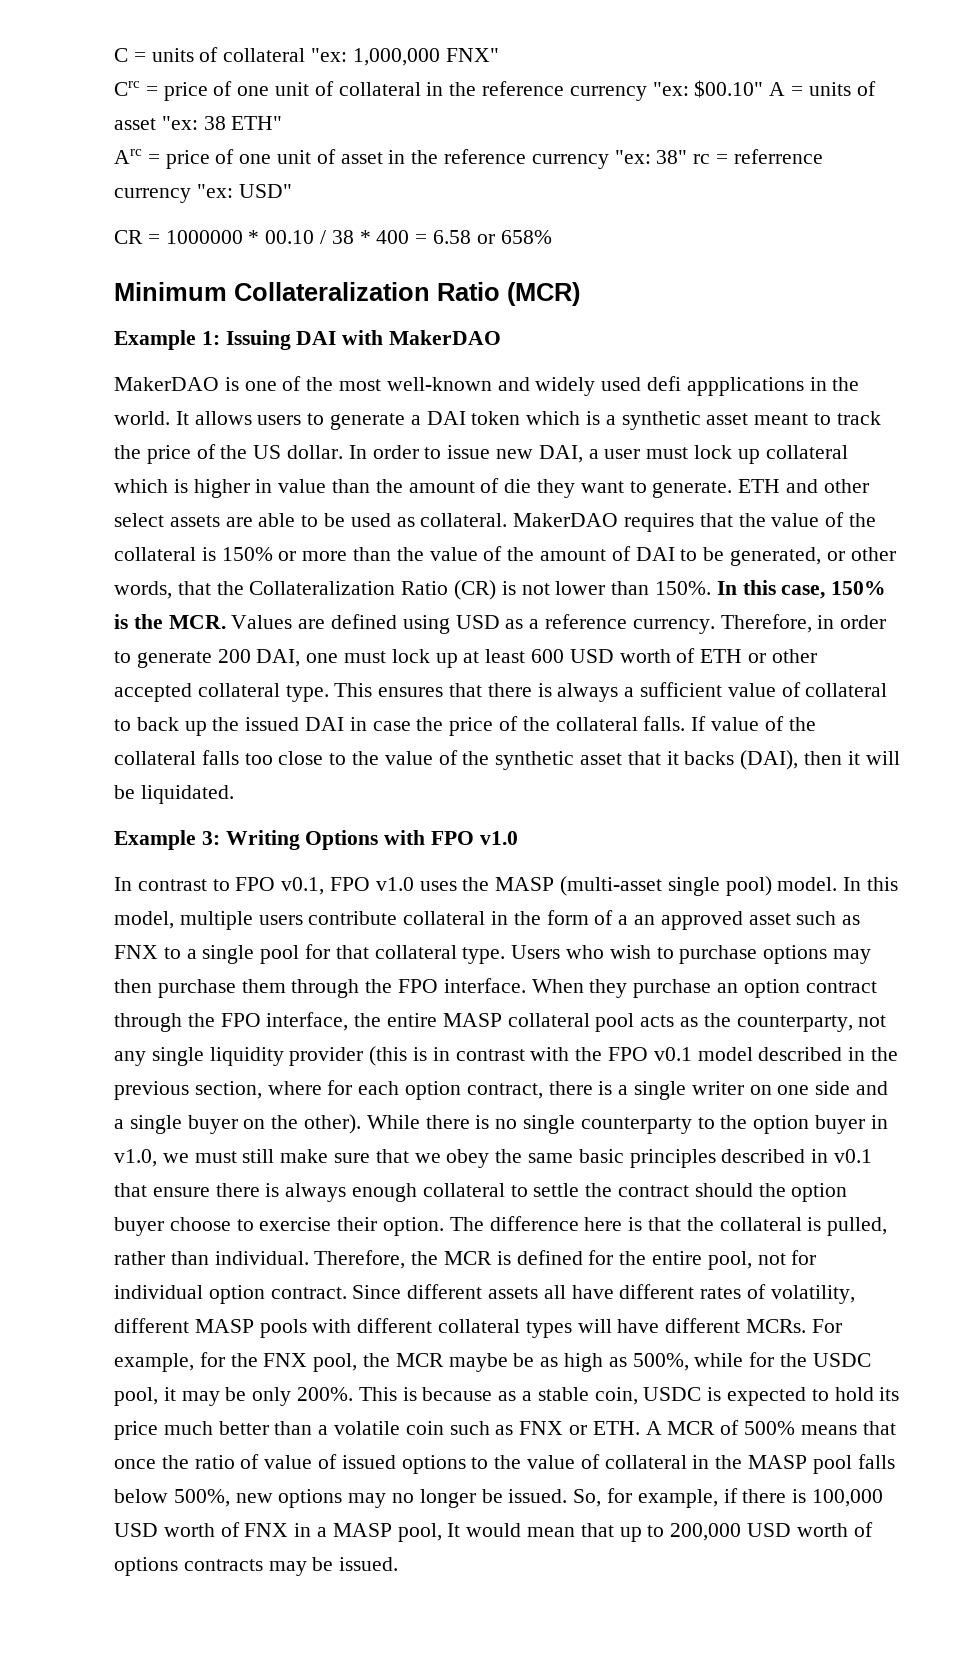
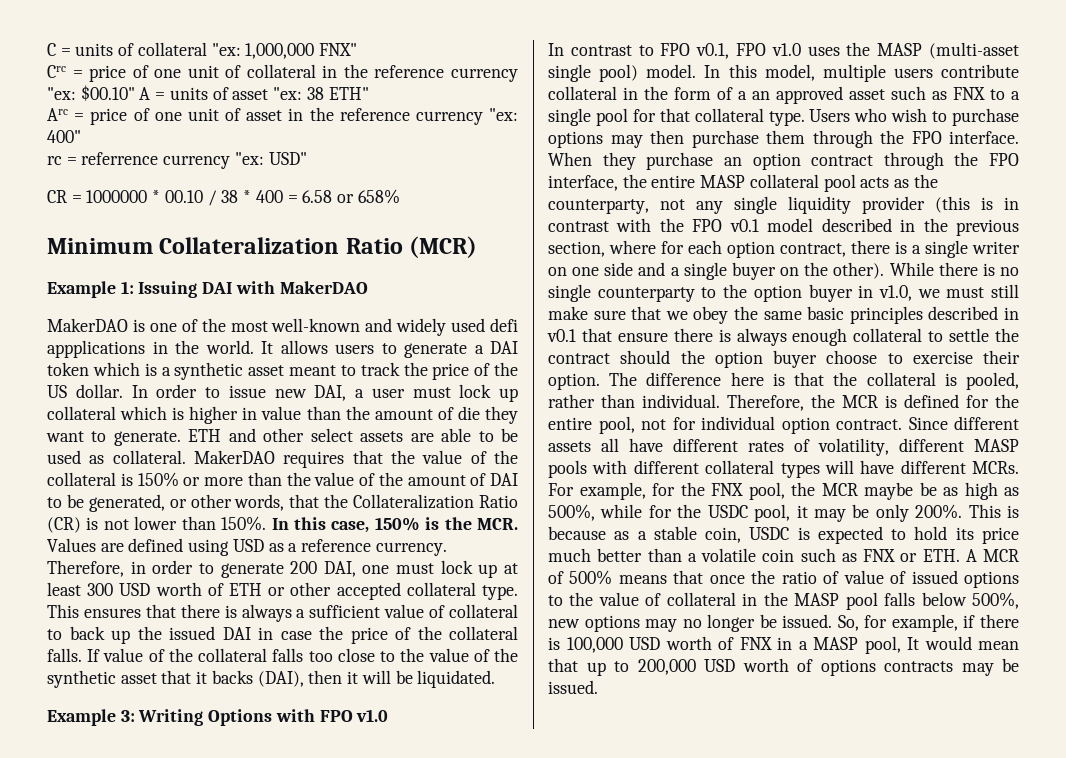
- Arc = price of one unit of asset in the reference currency "ex: 38" rc = referrence currency "ex: USD"
+ Arc = price of one unit of asset in the reference currency "ex: 400"
+ rc = referrence currency "ex: USD"
- Therefore, in order to generate 200 DAI, one must lock up at least 600 USD worth of ETH or other accepted collateral type.
+ Therefore, in order to generate 200 DAI, one must lock up at least 300 USD worth of ETH or other accepted collateral type.
- The difference here is that the collateral is pulled, rather than individual.
+ The difference here is that the collateral is pooled, rather than individual.

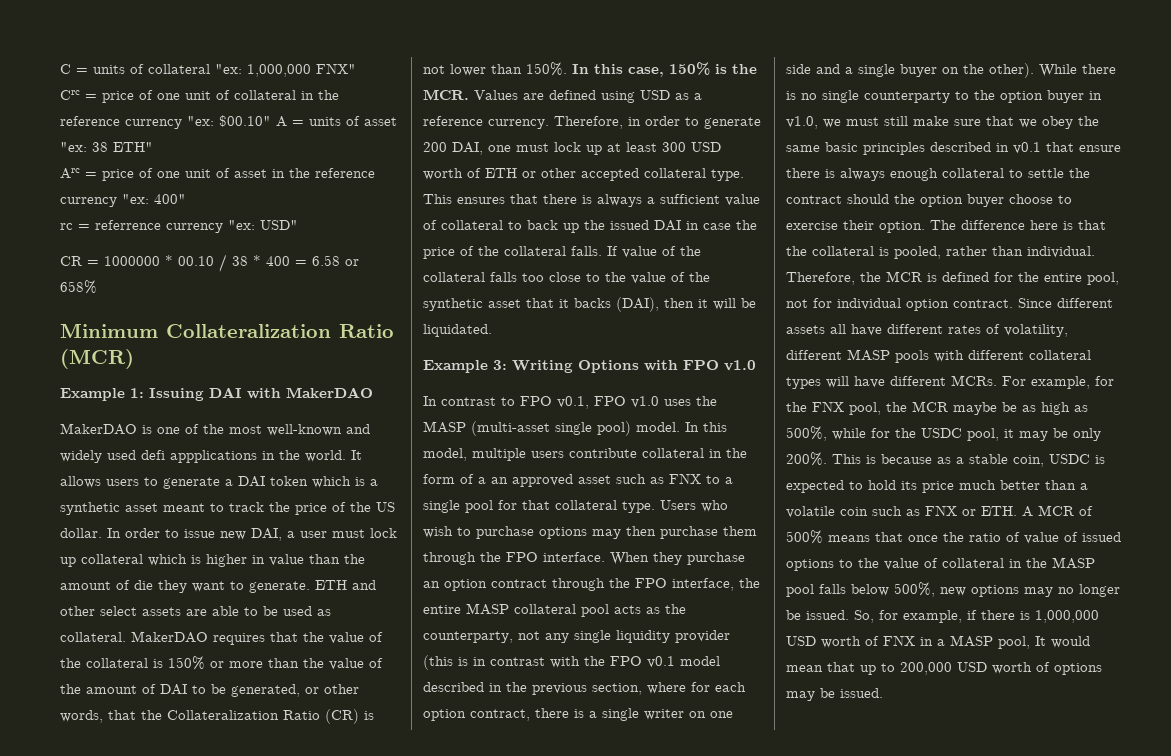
- So, for example, if there is 100,000 USD worth of FNX in a MASP pool, It would mean that up to 200,000 USD worth of options contracts may be issued.
+ So, for example, if there is 1,000,000 USD worth of FNX in a MASP pool, It would mean that up to 200,000 USD worth of options may be issued.

